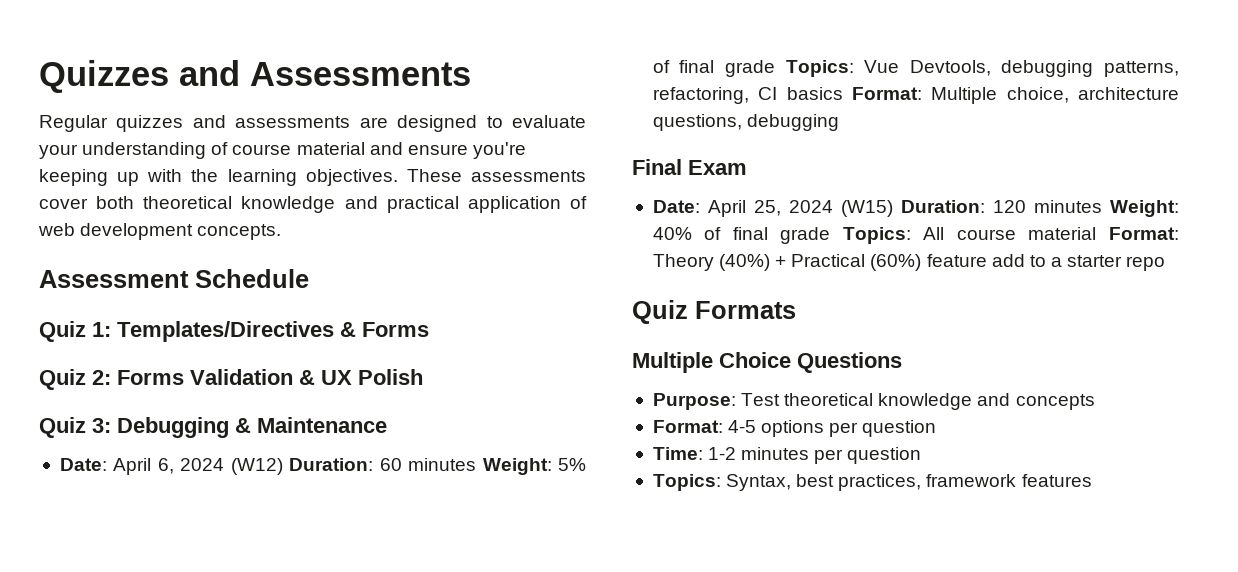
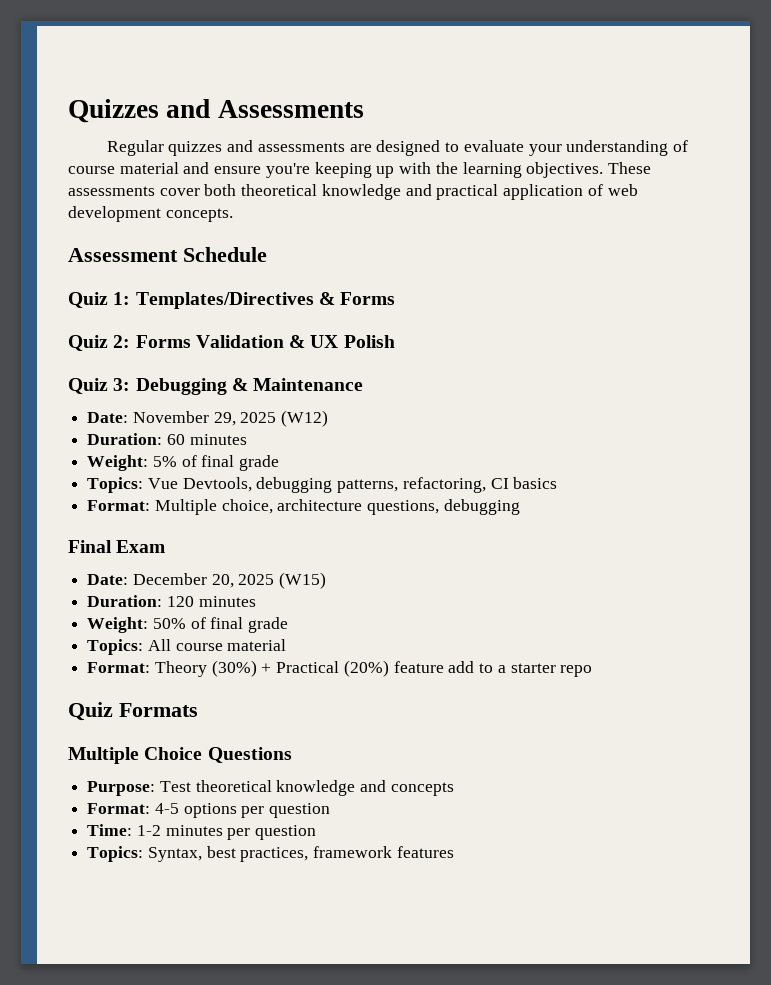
- Date: April 6, 2024 (W12) Duration: 60 minutes Weight: 5% of final grade Topics: Vue Devtools, debugging patterns, refactoring, CI basics Format: Multiple choice, architecture questions, debugging
+ Date: November 29, 2025 (W12)
+ Duration: 60 minutes
+ Weight: 5% of final grade
+ Topics: Vue Devtools, debugging patterns, refactoring, CI basics
+ Format: Multiple choice, architecture questions, debugging
- Date: April 25, 2024 (W15) Duration: 120 minutes Weight: 40% of final grade Topics: All course material Format: Theory (40%) + Practical (60%) feature add to a starter repo
+ Date: December 20, 2025 (W15)
+ Duration: 120 minutes
+ Weight: 50% of final grade
+ Topics: All course material
+ Format: Theory (30%) + Practical (20%) feature add to a starter repo

